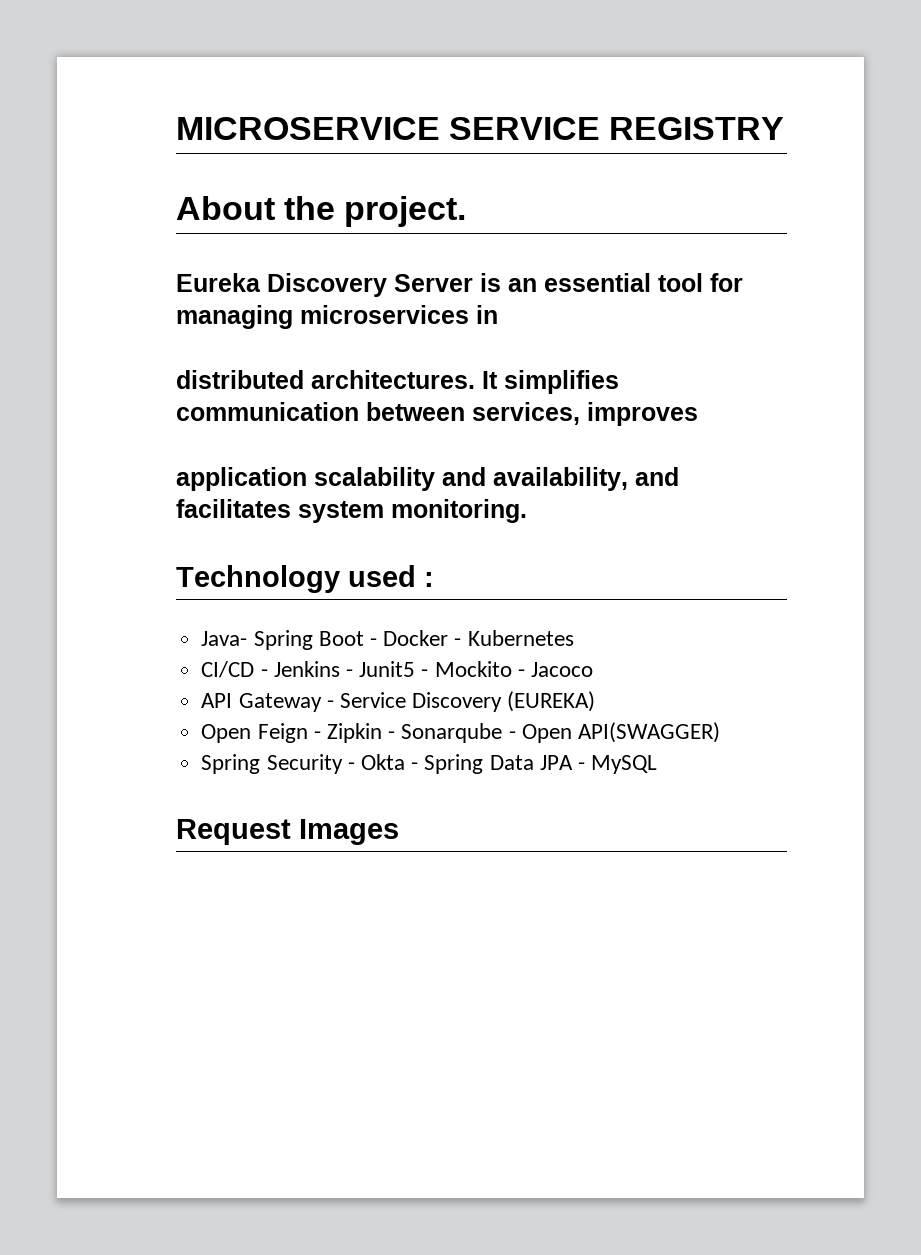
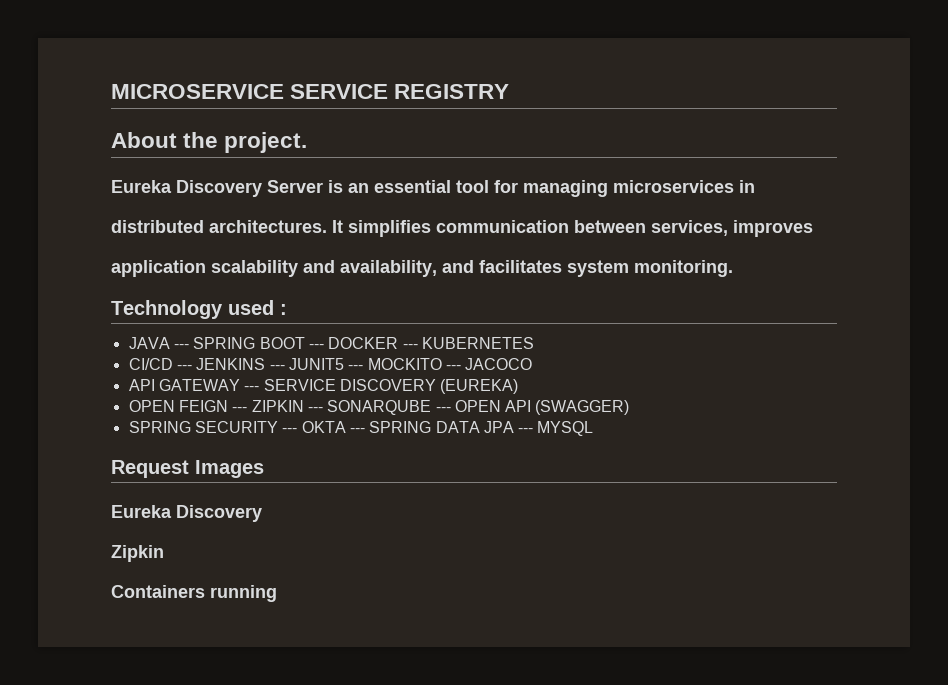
- Java- Spring Boot - Docker - Kubernetes
- CI/CD - Jenkins - Junit5 - Mockito - Jacoco
- API Gateway - Service Discovery (EUREKA)
- Open Feign - Zipkin - Sonarqube - Open API(SWAGGER)
- Spring Security - Okta - Spring Data JPA - MySQL
+ JAVA --- SPRING BOOT --- DOCKER --- KUBERNETES
+ CI/CD --- JENKINS --- JUNIT5 --- MOCKITO --- JACOCO
+ API GATEWAY --- SERVICE DISCOVERY (EUREKA)
+ OPEN FEIGN --- ZIPKIN --- SONARQUBE --- OPEN API (SWAGGER)
+ SPRING SECURITY --- OKTA --- SPRING DATA JPA --- MYSQL
  Request Images
+ Eureka Discovery
+ Zipkin
+ Containers running

